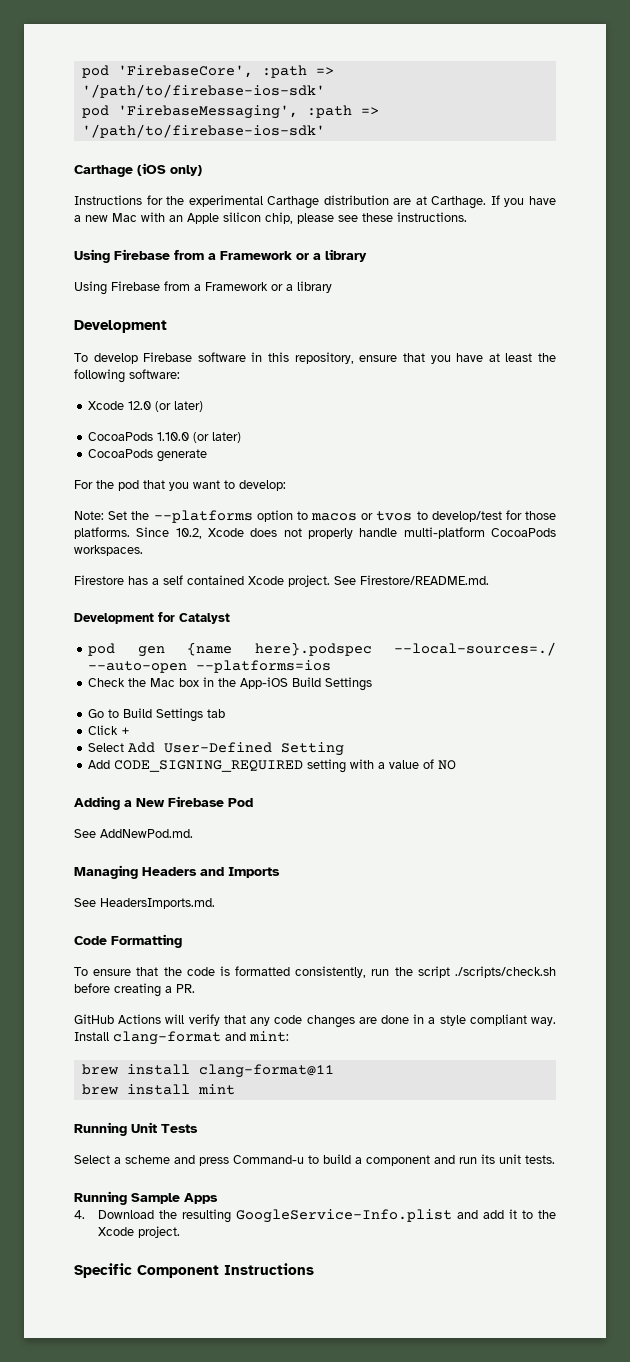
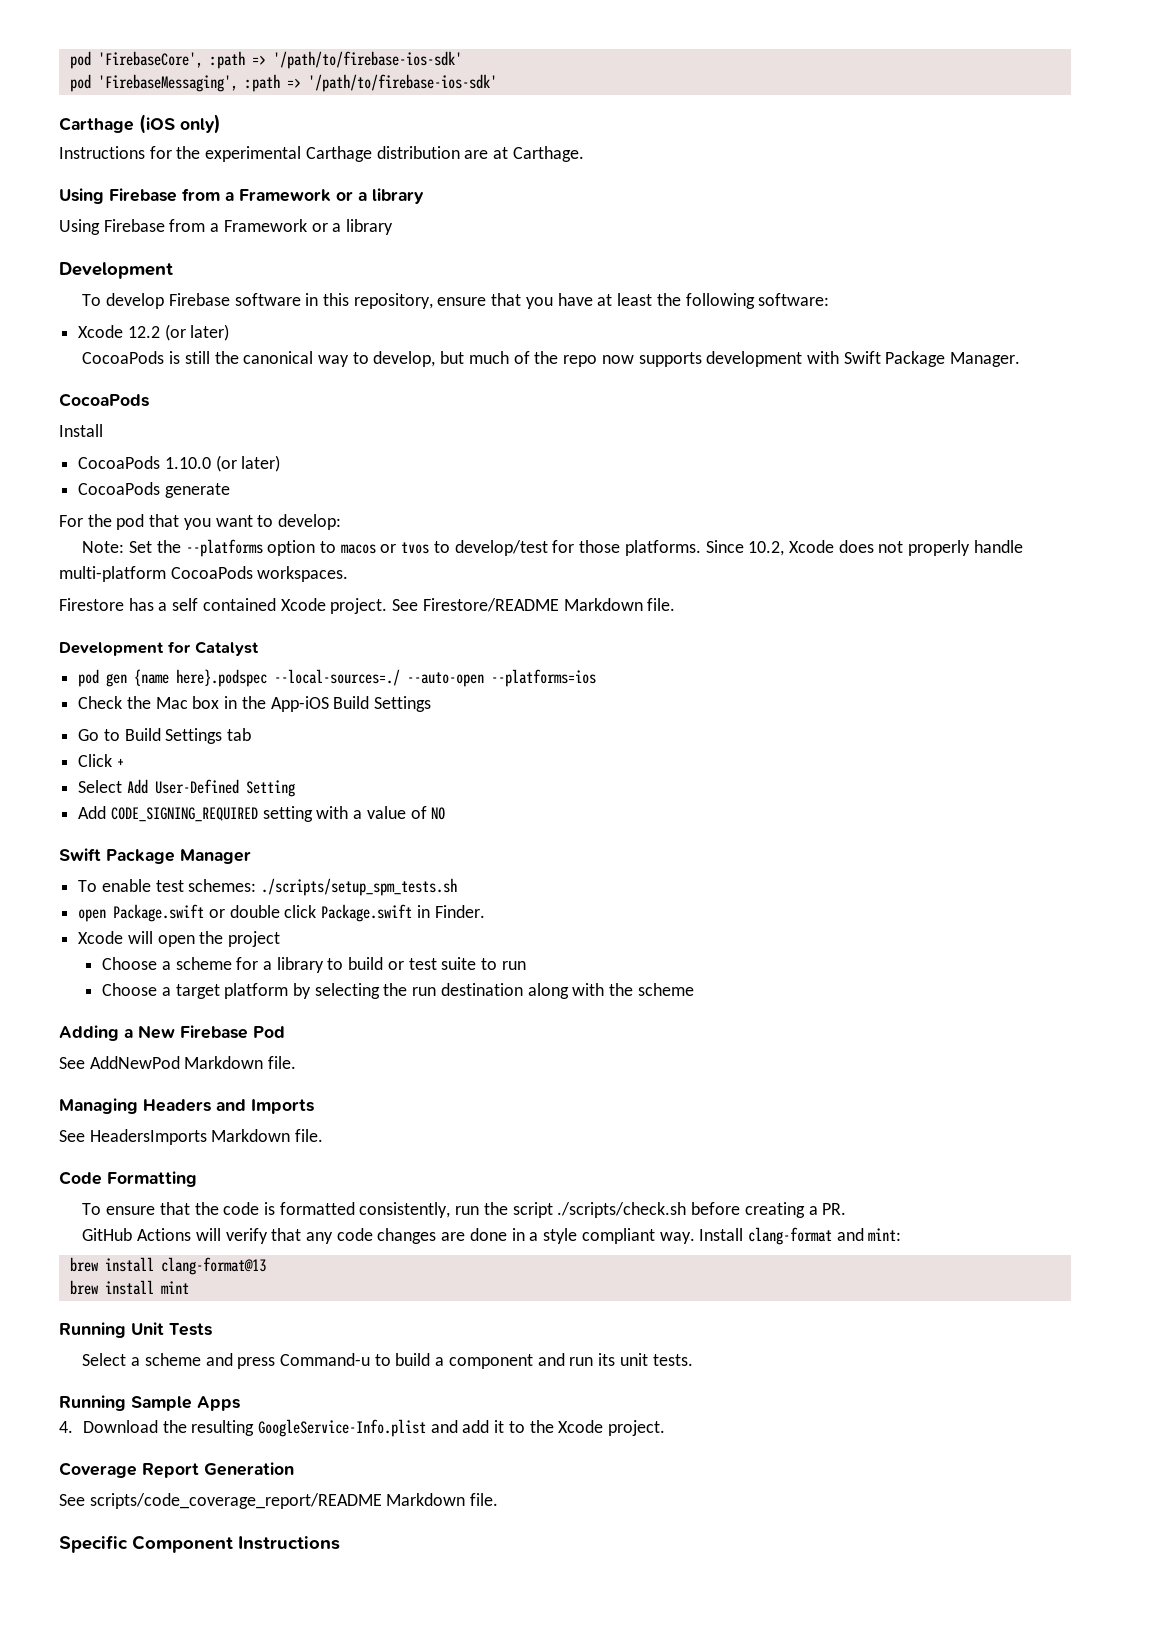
- If you have a new Mac with an Apple silicon chip, please see these instructions.
- Xcode 12.0 (or later)
+ Xcode 12.2 (or later)
+ CocoaPods is still the canonical way to develop, but much of the repo now supports development with Swift Package Manager.
+ CocoaPods
+ Install
- See Firestore/README.md.
+ See Firestore/README Markdown file.
+ Swift Package Manager
+ To enable test schemes: ./scripts/setup_spm_tests.sh
+ open Package.swift or double click Package.swift in Finder.
+ Xcode will open the project
+ Choose a scheme for a library to build or test suite to run
+ Choose a target platform by selecting the run destination along with the scheme
- See AddNewPod.md.
+ See AddNewPod Markdown file.
- See HeadersImports.md.
+ See HeadersImports Markdown file.
- brew install clang-format@11
+ brew install clang-format@13
+ Coverage Report Generation
+ See scripts/code_coverage_report/README Markdown file.

